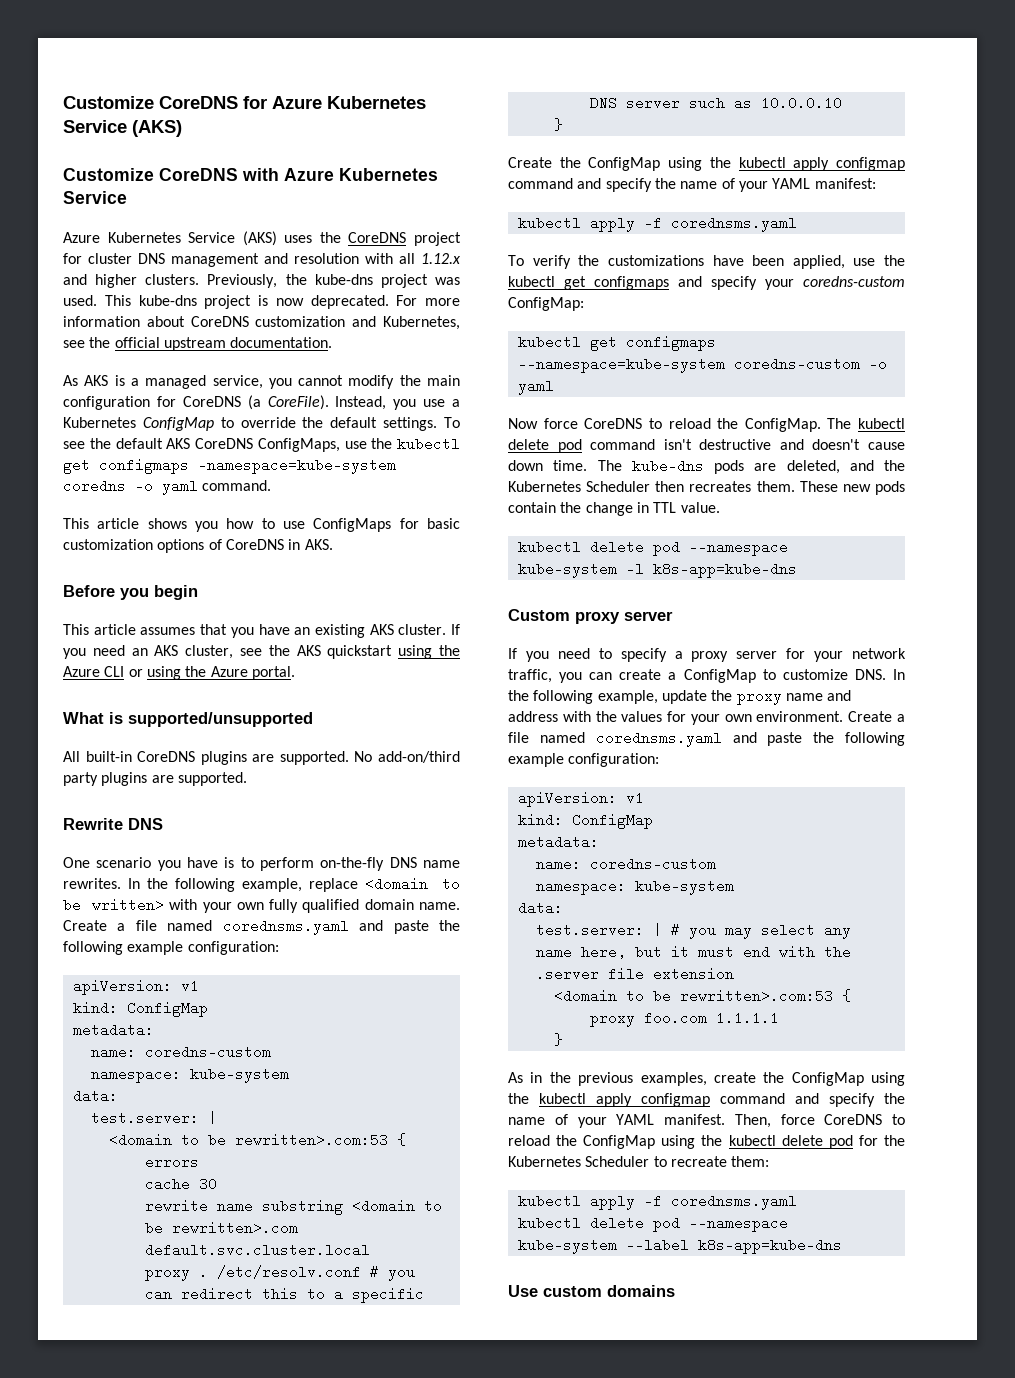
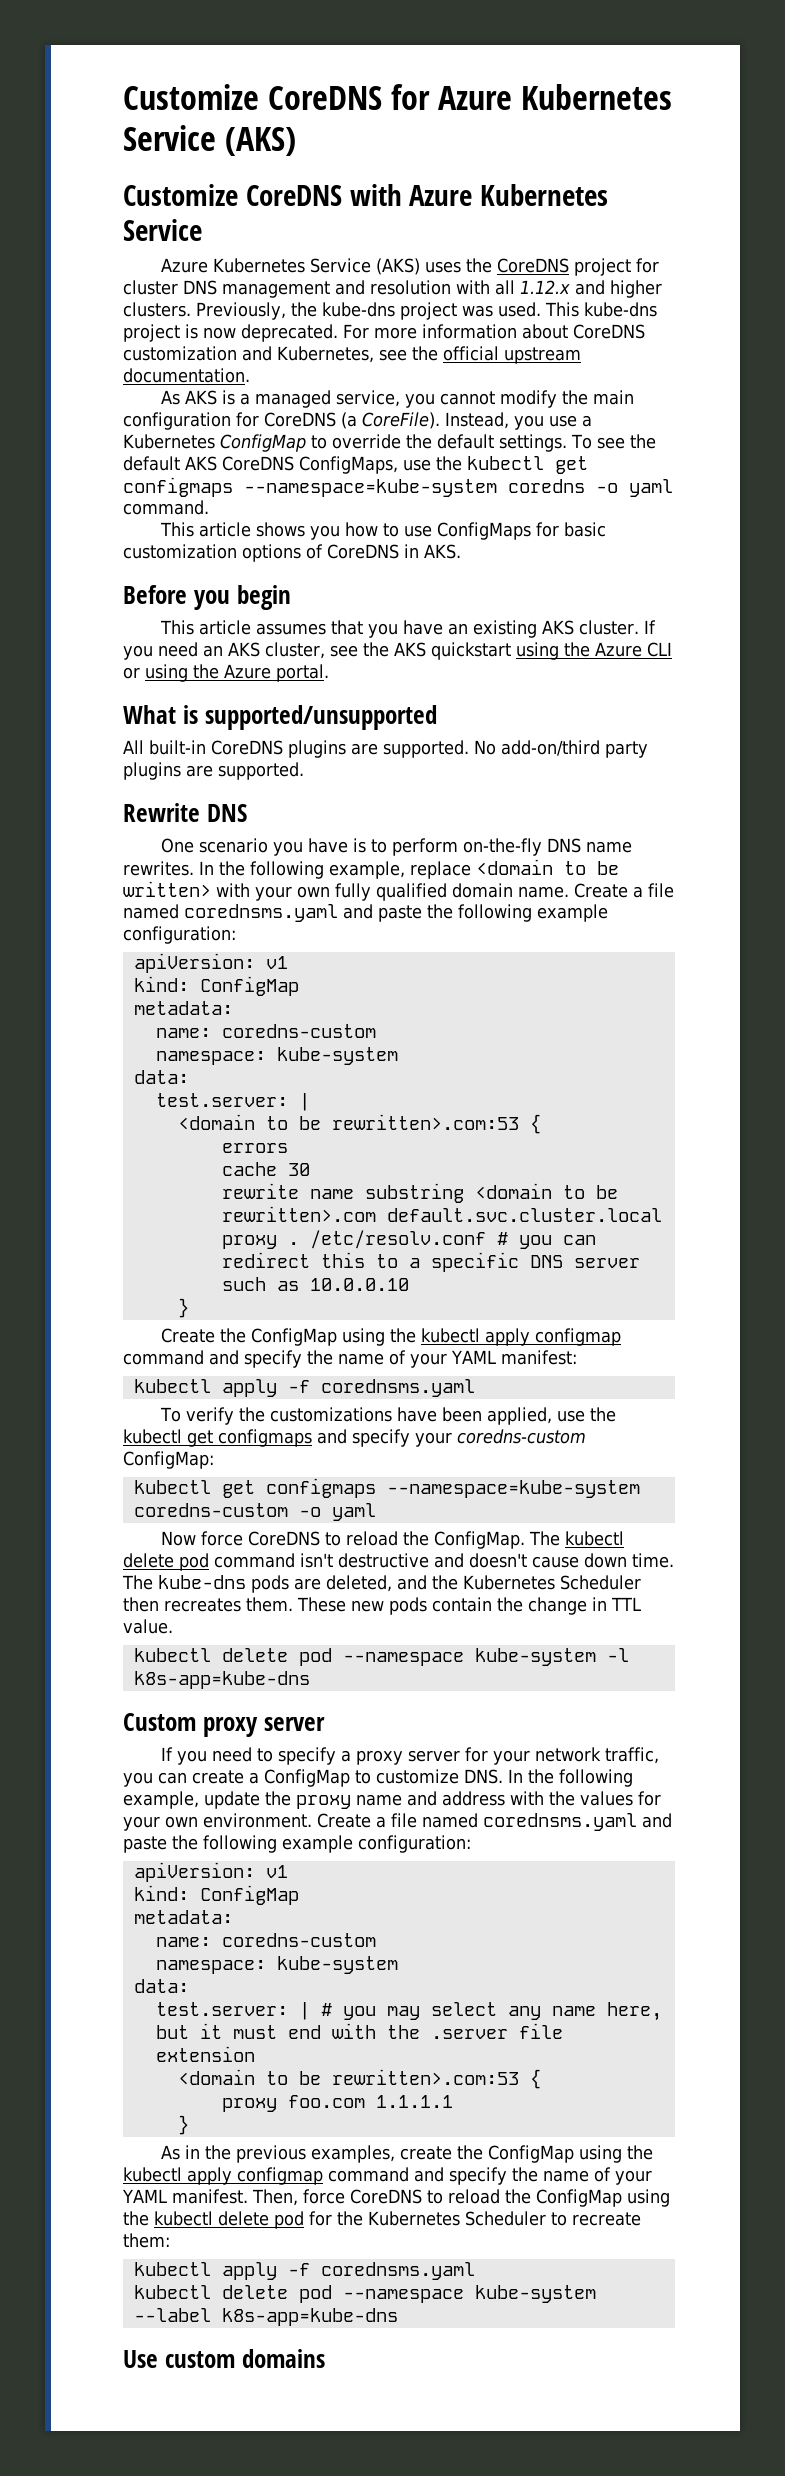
- To see the default AKS CoreDNS ConfigMaps, use the kubectl get configmaps -namespace=kube-system coredns -o yaml command.
+ To see the default AKS CoreDNS ConfigMaps, use the kubectl get configmaps --namespace=kube-system coredns -o yaml command.

